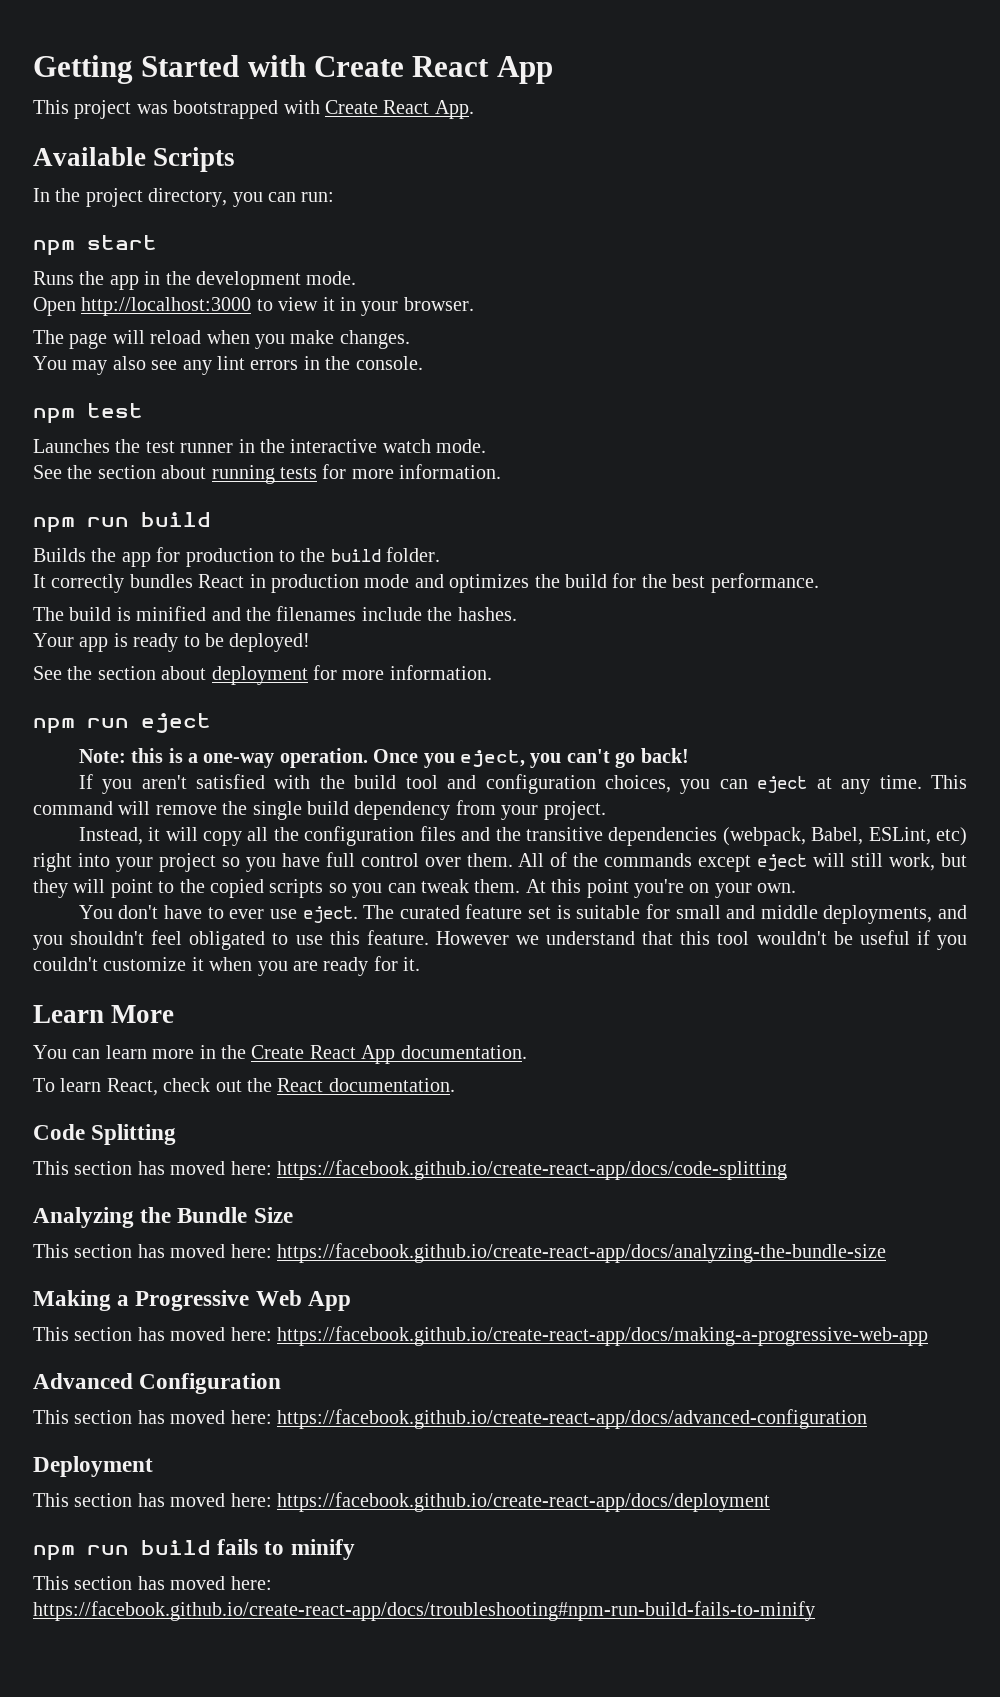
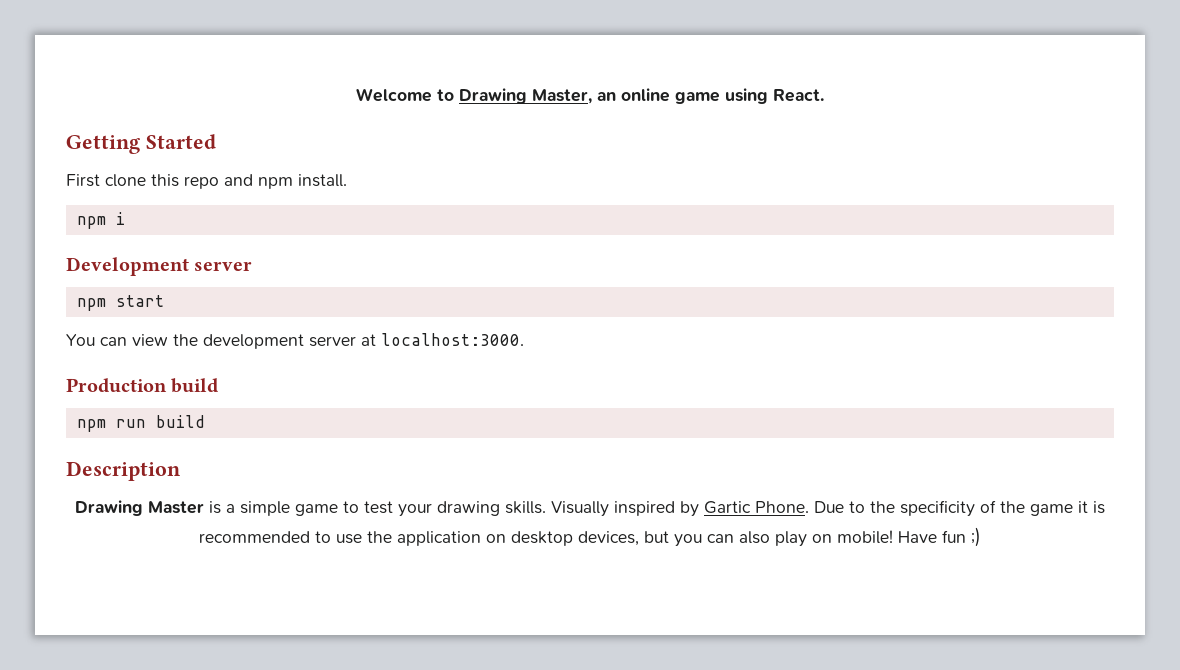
- Getting Started with Create React App
- This project was bootstrapped with Create React App.
- Available Scripts
- In the project directory, you can run:
+ Welcome to Drawing Master, an online game using React.
+ Getting Started
+ First clone this repo and npm install.
+ npm i
+ Development server
  npm start
- Runs the app in the development mode.
- Open http://localhost:3000 to view it in your browser.
- The page will reload when you make changes.
- You may also see any lint errors in the console.
- npm test
- Launches the test runner in the interactive watch mode.
- See the section about running tests for more information.
+ You can view the development server at localhost:3000.
+ Production build
  npm run build
- Builds the app for production to the build folder.
- It correctly bundles React in production mode and optimizes the build for the best performance.
- The build is minified and the filenames include the hashes.
- Your app is ready to be deployed!
- See the section about deployment for more information.
- npm run eject
- Note: this is a one-way operation. Once you eject, you can't go back!
- If you aren't satisfied with the build tool and configuration choices, you can eject at any time. This command will remove the single build dependency from your project.
- Instead, it will copy all the configuration files and the transitive dependencies (webpack, Babel, ESLint, etc) right into your project so you have full control over them. All of the commands except eject will still work, but they will point to the copied scripts so you can tweak them. At this point you're on your own.
- You don't have to ever use eject. The curated feature set is suitable for small and middle deployments, and you shouldn't feel obligated to use this feature. However we understand that this tool wouldn't be useful if you couldn't customize it when you are ready for it.
- Learn More
- You can learn more in the Create React App documentation.
- To learn React, check out the React documentation.
- Code Splitting
- This section has moved here: https://facebook.github.io/create-react-app/docs/code-splitting
- Analyzing the Bundle Size
- This section has moved here: https://facebook.github.io/create-react-app/docs/analyzing-the-bundle-size
- Making a Progressive Web App
- This section has moved here: https://facebook.github.io/create-react-app/docs/making-a-progressive-web-app
- Advanced Configuration
- This section has moved here: https://facebook.github.io/create-react-app/docs/advanced-configuration
- Deployment
- This section has moved here: https://facebook.github.io/create-react-app/docs/deployment
- npm run build fails to minify
- This section has moved here: https://facebook.github.io/create-react-app/docs/troubleshooting#npm-run-build-fails-to-minify
+ Description
+ Drawing Master is a simple game to test your drawing skills. Visually inspired by Gartic Phone. Due to the specificity of the game it is recommended to use the application on desktop devices, but you can also play on mobile! Have fun ;)

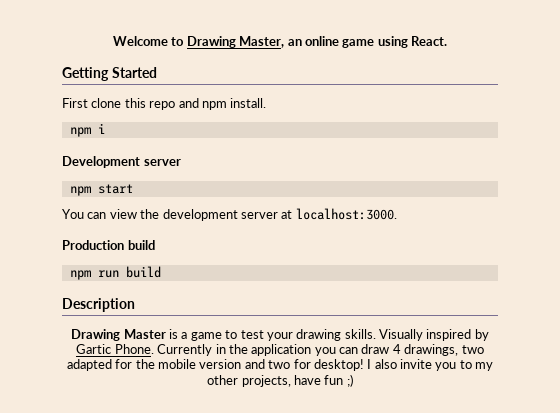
- Drawing Master is a simple game to test your drawing skills.
+ Drawing Master is a game to test your drawing skills.
- Due to the specificity of the game it is recommended to use the application on desktop devices, but you can also play on mobile! Have fun ;)
+ Currently in the application you can draw 4 drawings, two adapted for the mobile version and two for desktop! I also invite you to my other projects, have fun ;)

